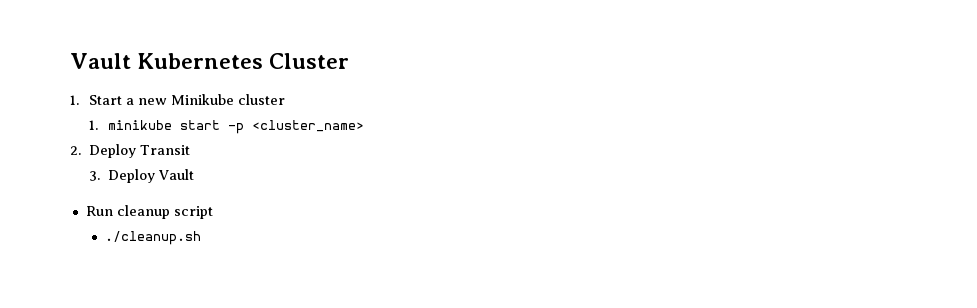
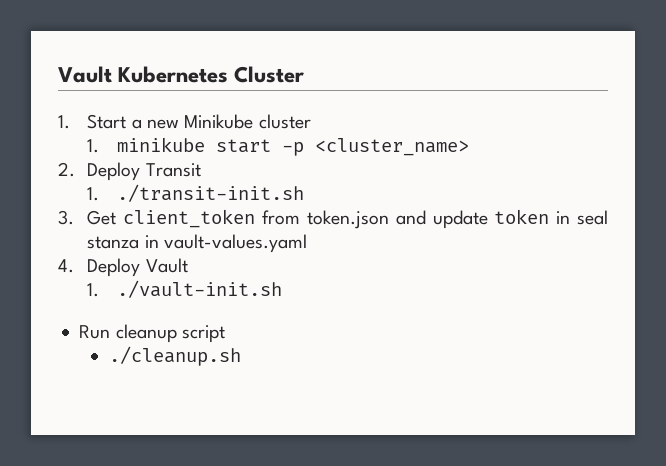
- 3. Deploy Vault
+ 1. ./transit-init.sh
+ 3. Get client_token from token.json and update token in seal stanza in vault-values.yaml
+ 4. Deploy Vault
+ 1. ./vault-init.sh

